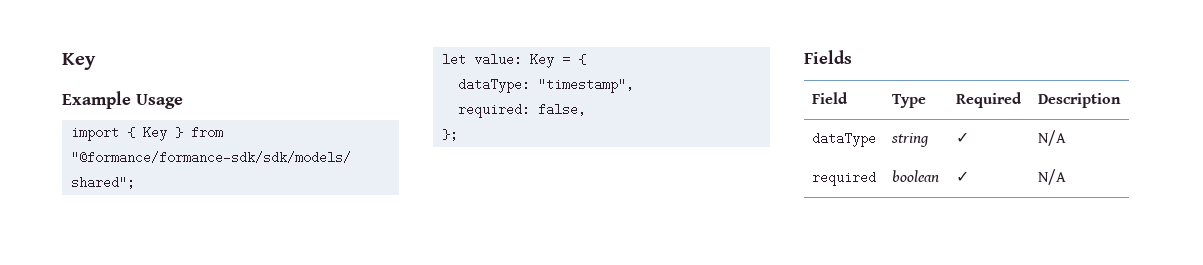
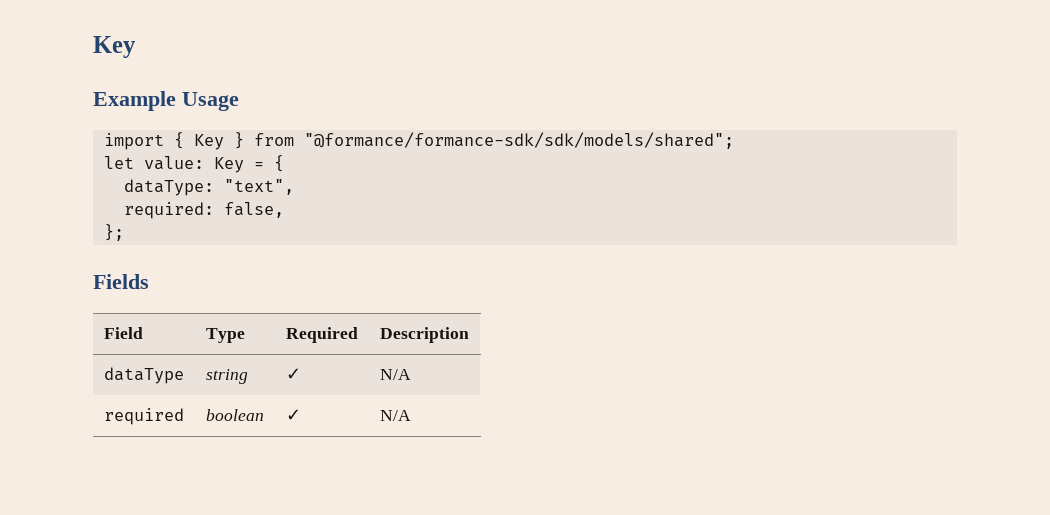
- dataType: "timestamp",
+ dataType: "text",

